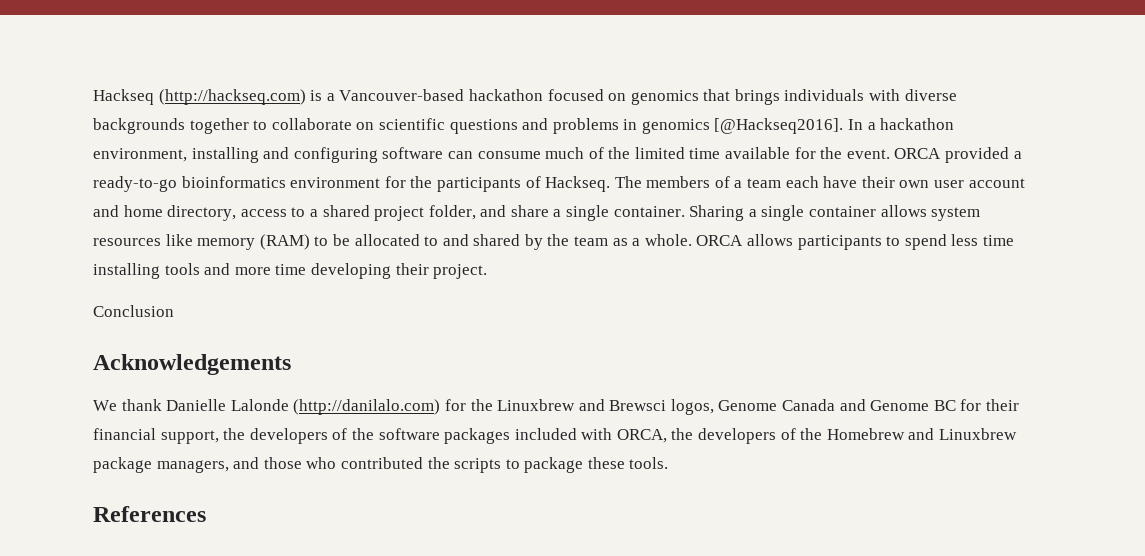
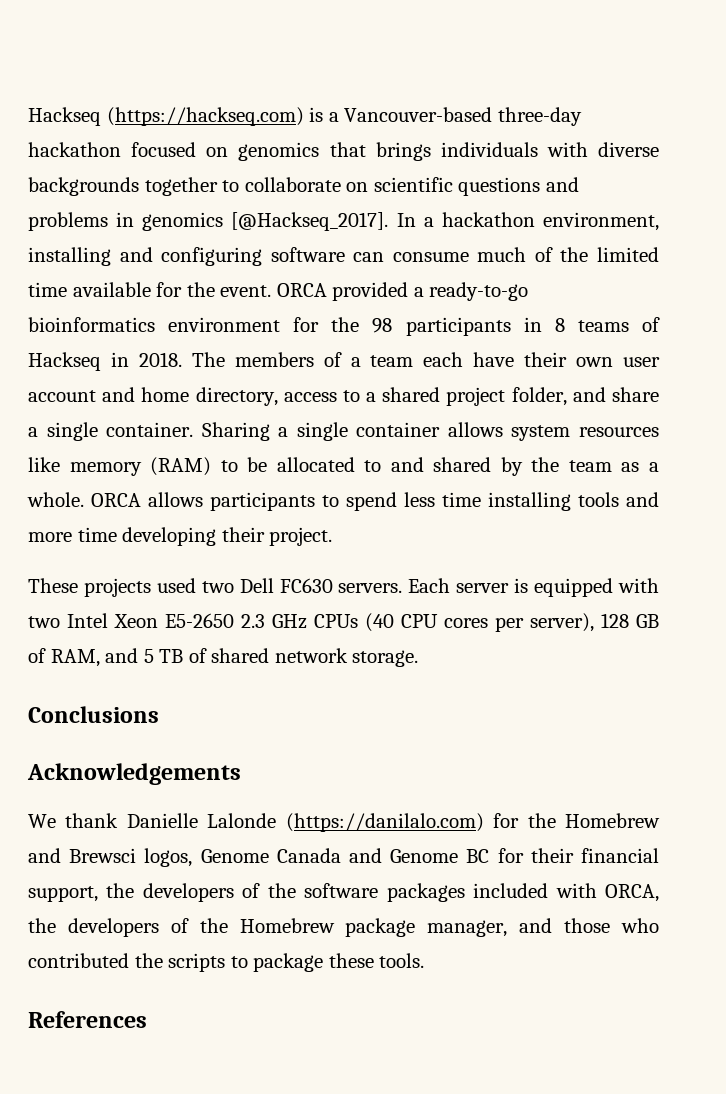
- Hackseq (http://hackseq.com) is a Vancouver-based hackathon focused on genomics that brings individuals with diverse backgrounds together to collaborate on scientific questions and problems in genomics [@Hackseq2016].
+ Hackseq (https://hackseq.com) is a Vancouver-based three-day hackathon focused on genomics that brings individuals with diverse backgrounds together to collaborate on scientific questions and problems in genomics [@Hackseq_2017].
- ORCA provided a ready-to-go bioinformatics environment for the participants of Hackseq.
+ ORCA provided a ready-to-go bioinformatics environment for the 98 participants in 8 teams of Hackseq in 2018.
- Conclusion
+ These projects used two Dell FC630 servers. Each server is equipped with two Intel Xeon E5-2650 2.3 GHz CPUs (40 CPU cores per server), 128 GB of RAM, and 5 TB of shared network storage.
+ Conclusions
- We thank Danielle Lalonde (http://danilalo.com) for the Linuxbrew and Brewsci logos, Genome Canada and Genome BC for their financial support, the developers of the software packages included with ORCA, the developers of the Homebrew and Linuxbrew package managers, and those who contributed the scripts to package these tools.
+ We thank Danielle Lalonde (https://danilalo.com) for the Homebrew and Brewsci logos, Genome Canada and Genome BC for their financial support, the developers of the software packages included with ORCA, the developers of the Homebrew package manager, and those who contributed the scripts to package these tools.

